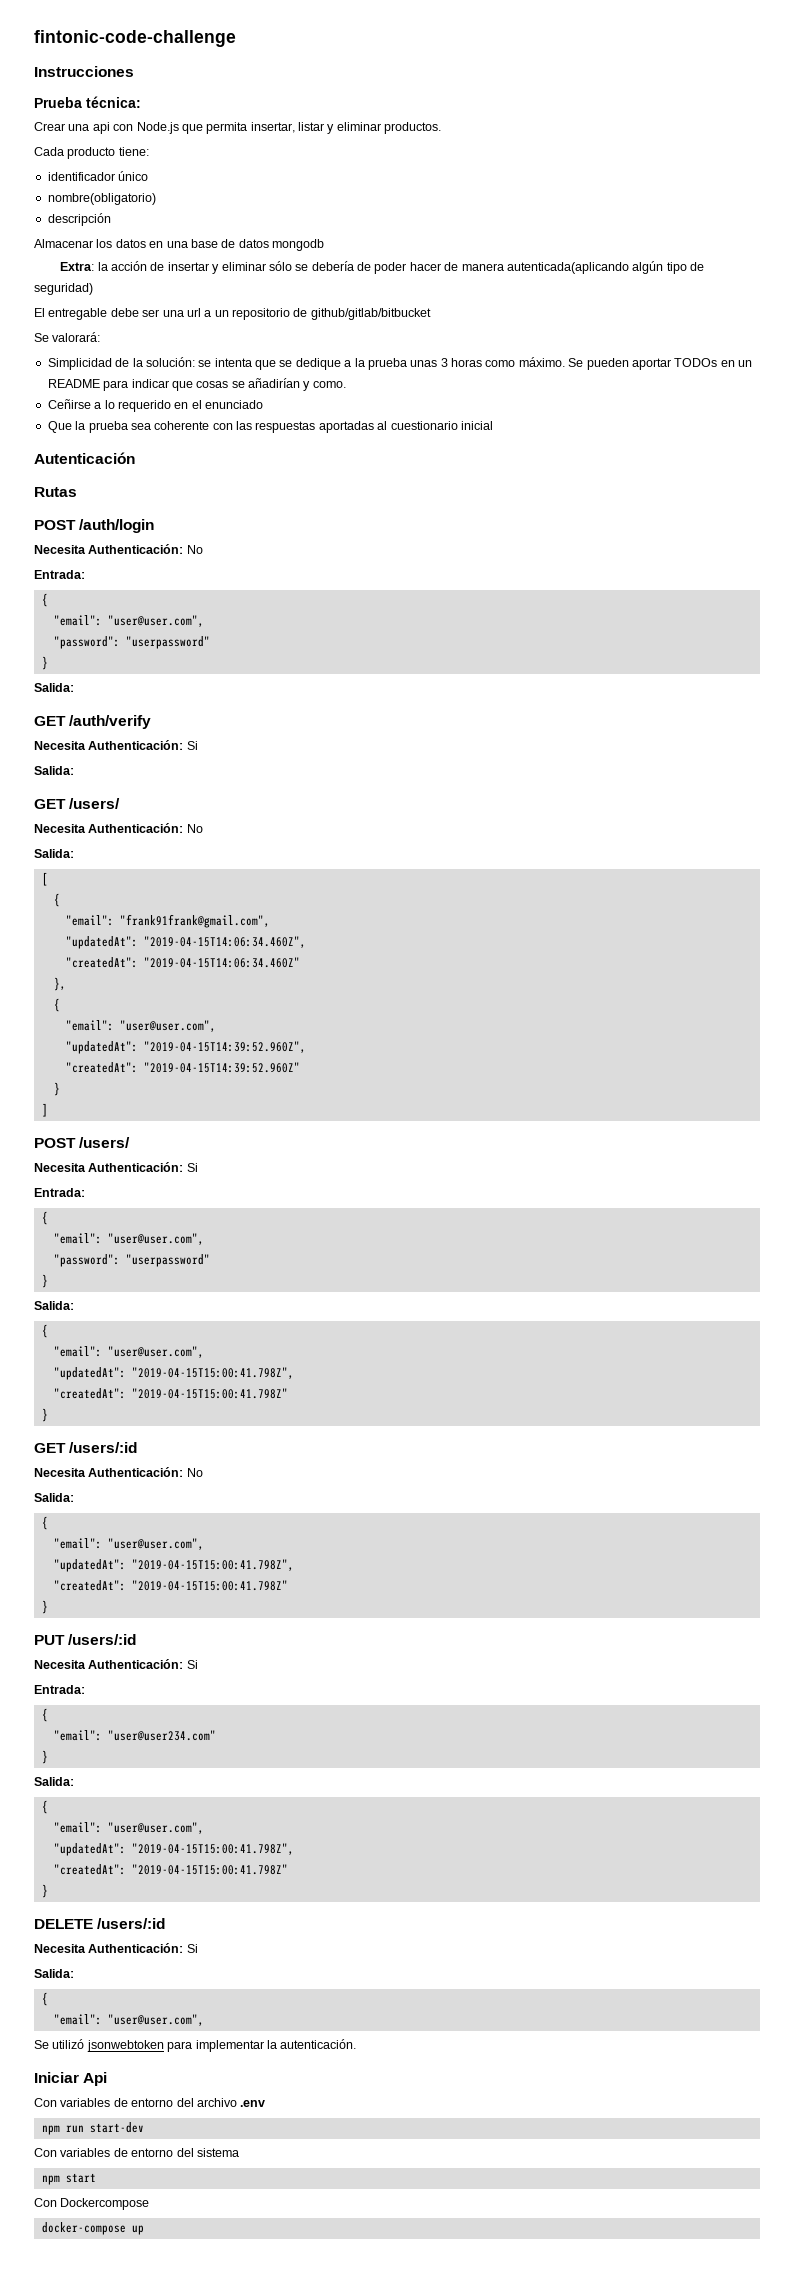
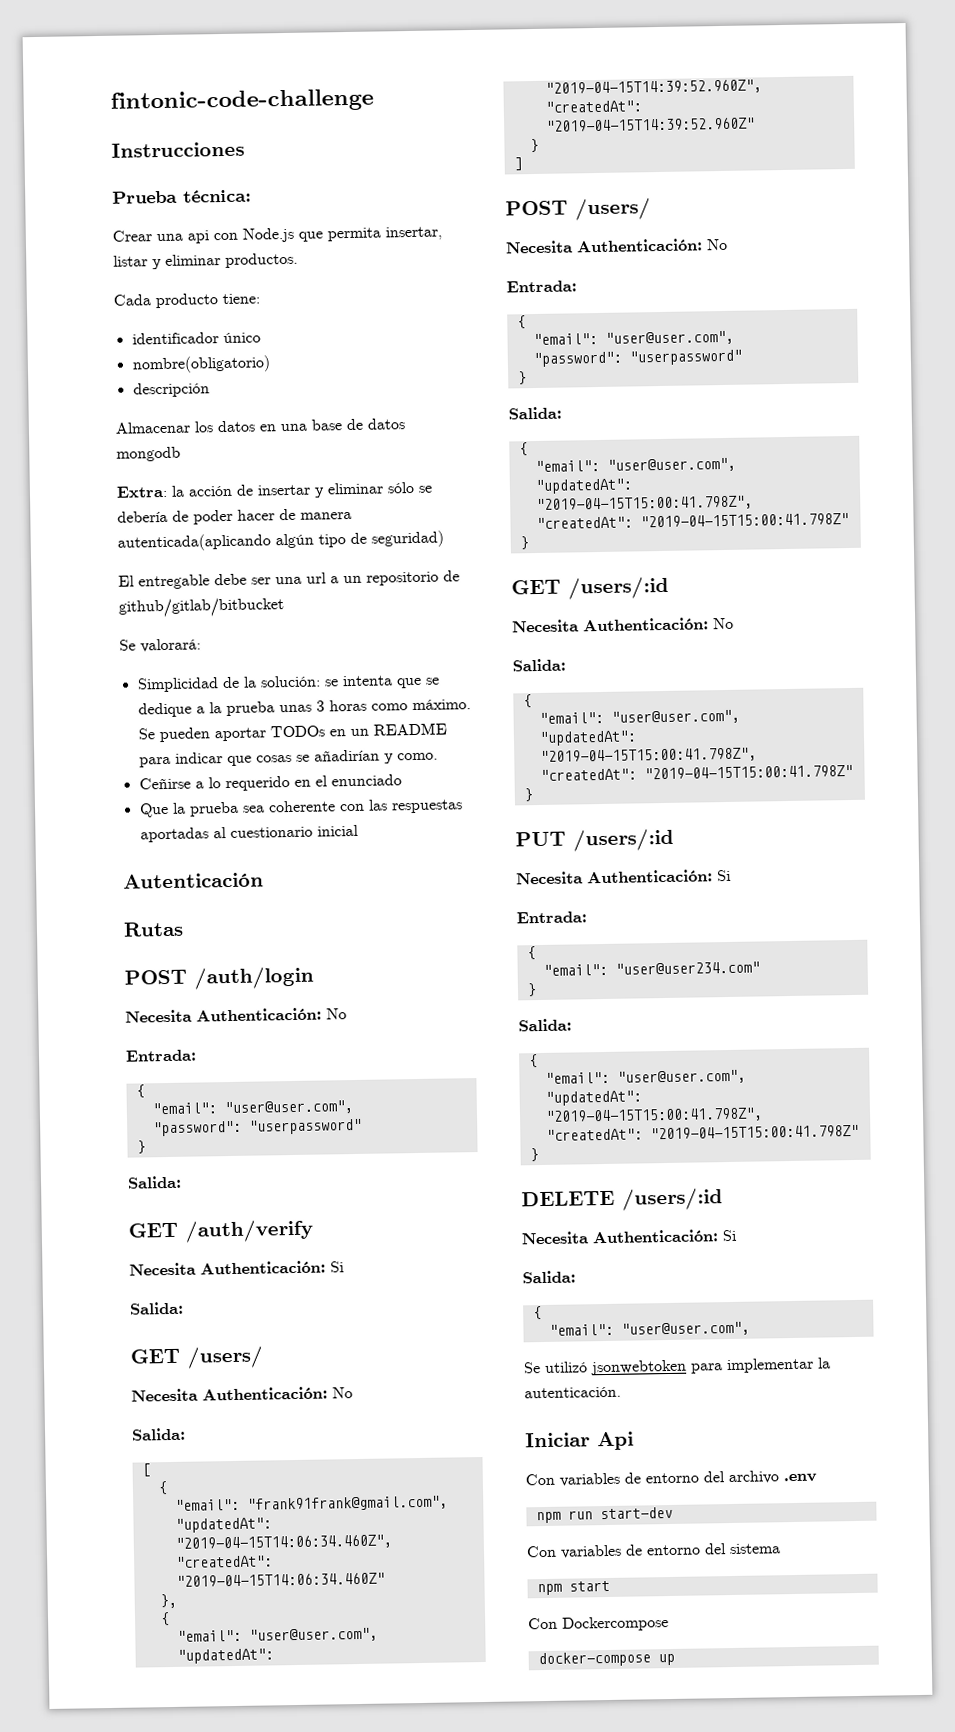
  POST /users/
- Necesita Authenticación: Si
+ Necesita Authenticación: No

